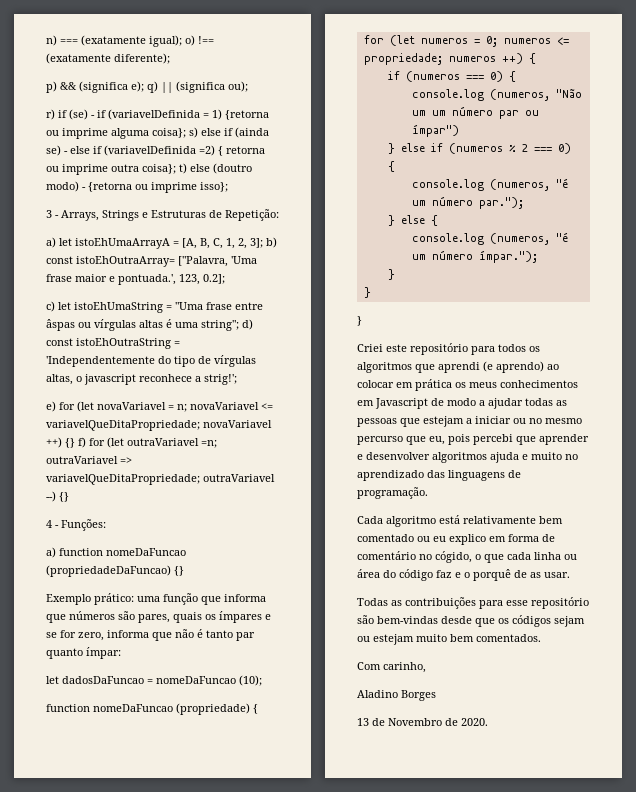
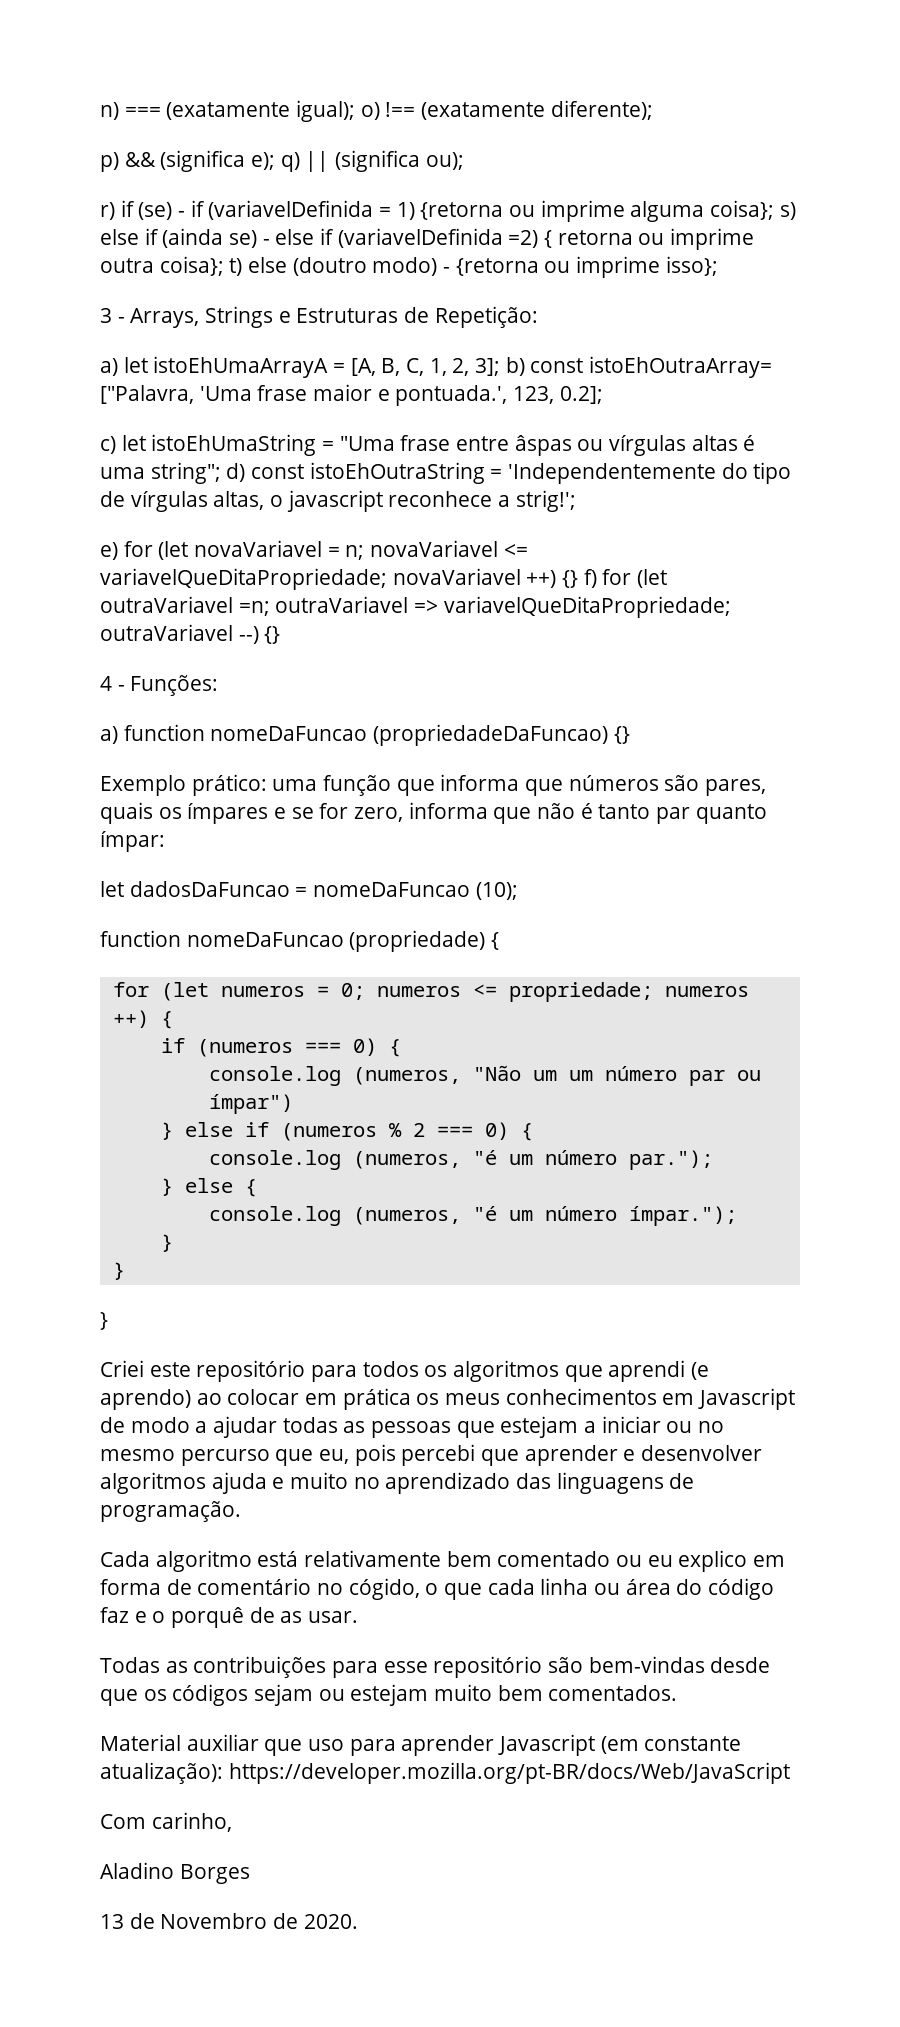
+ Material auxiliar que uso para aprender Javascript (em constante atualização): https://developer.mozilla.org/pt-BR/docs/Web/JavaScript

